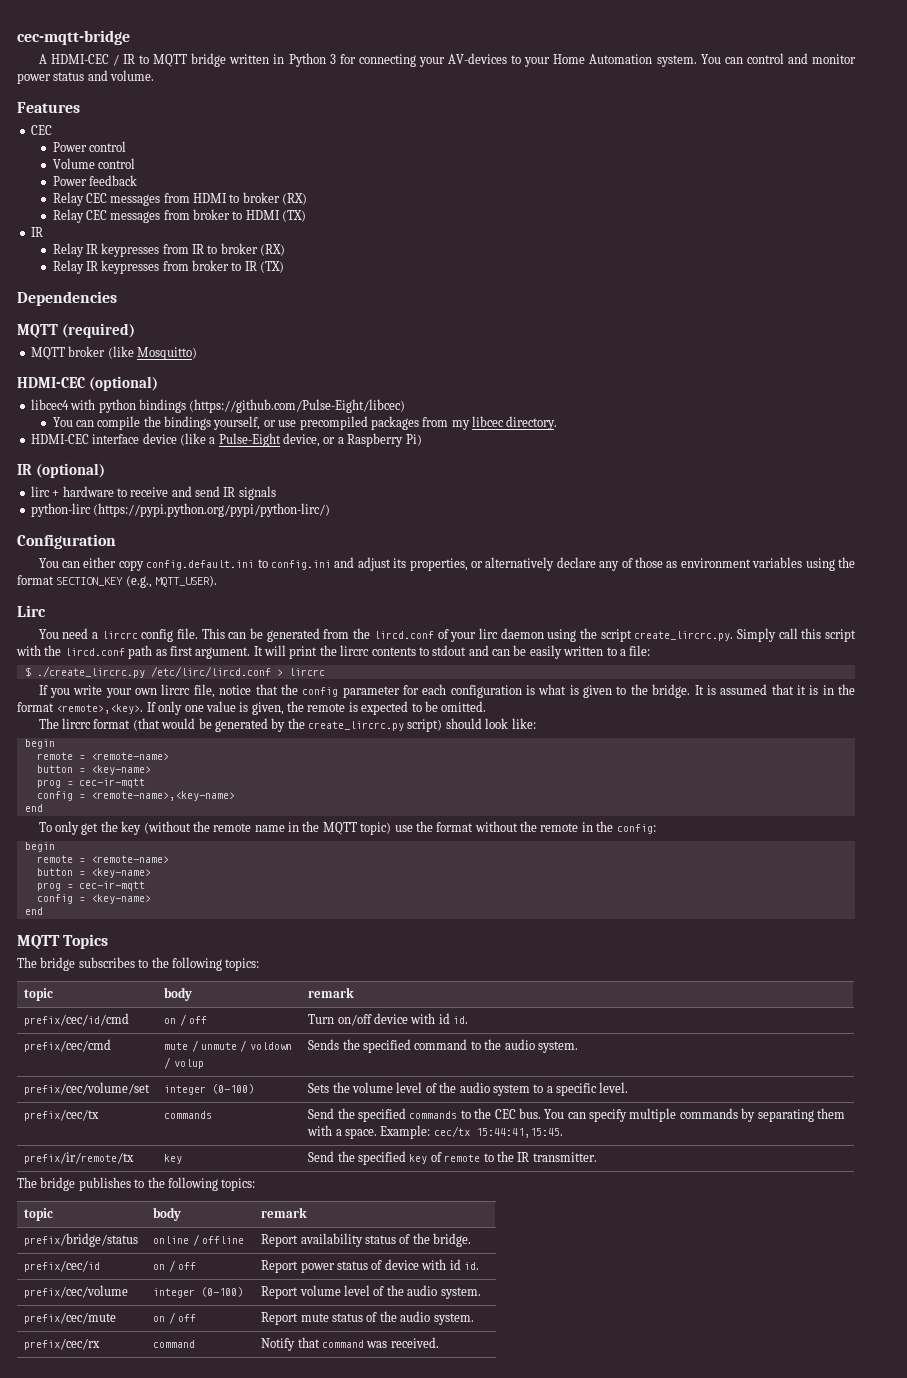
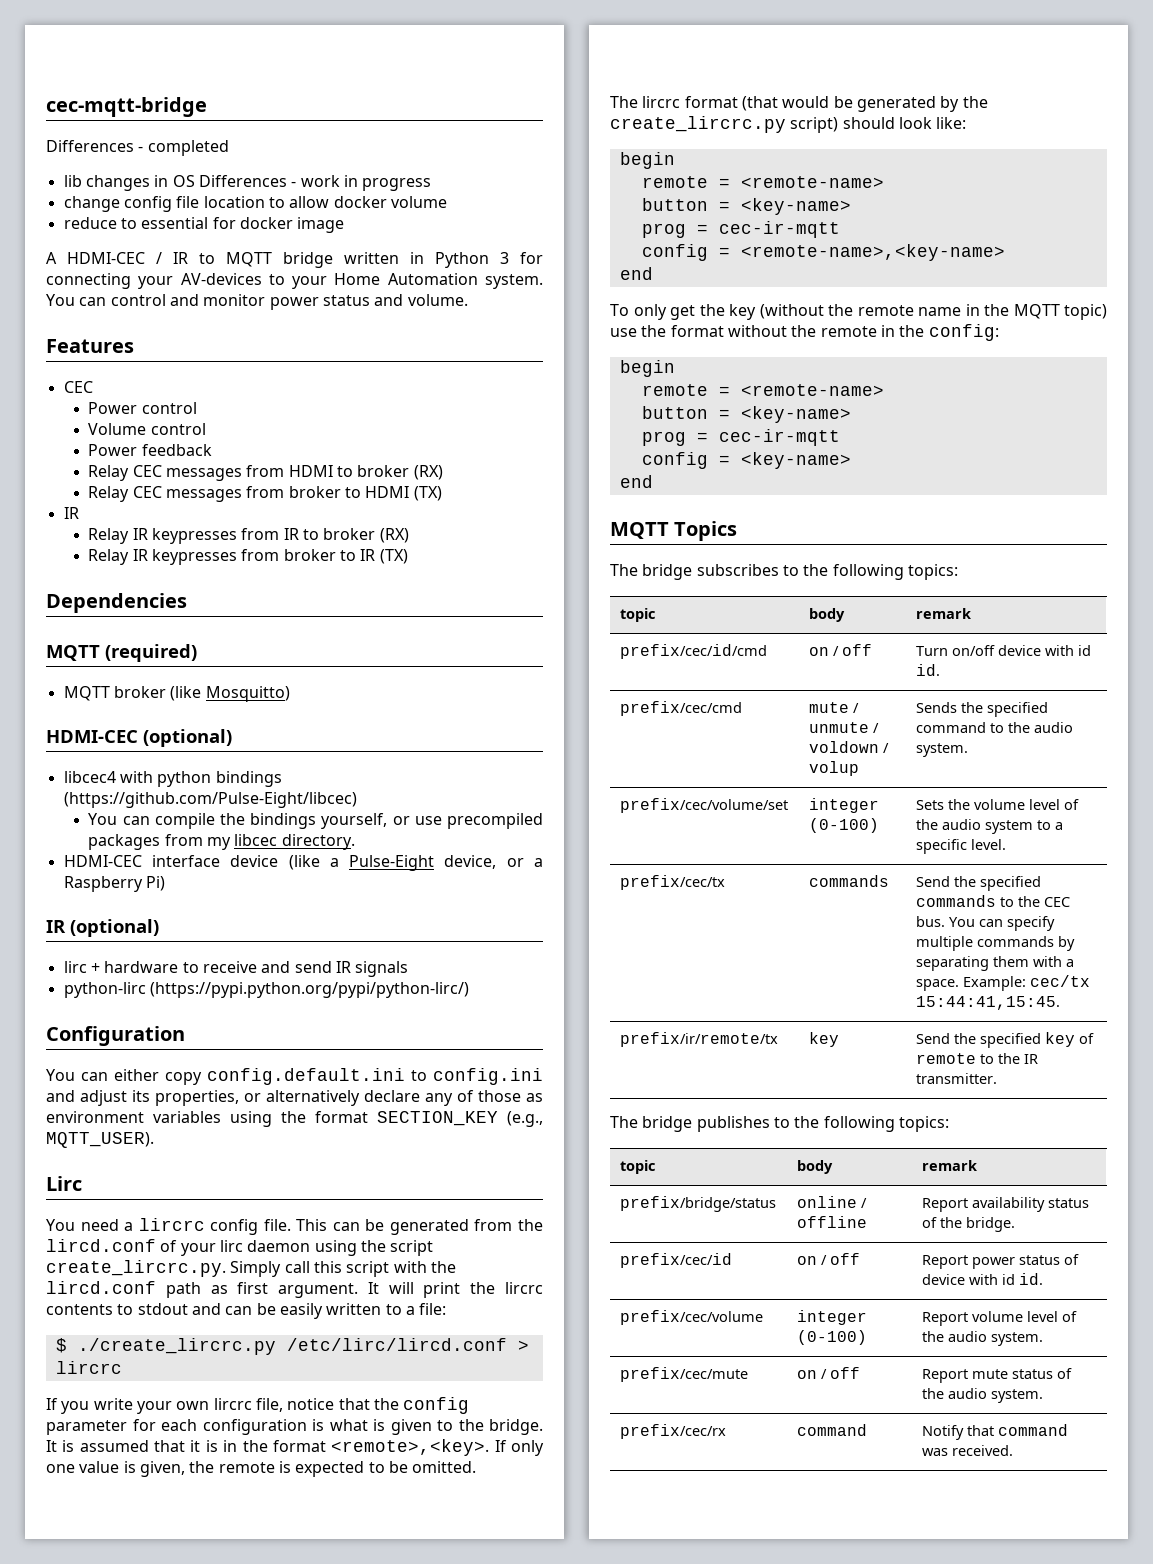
+ Differences - completed
+ lib changes in OS Differences - work in progress
+ change config file location to allow docker volume
+ reduce to essential for docker image

